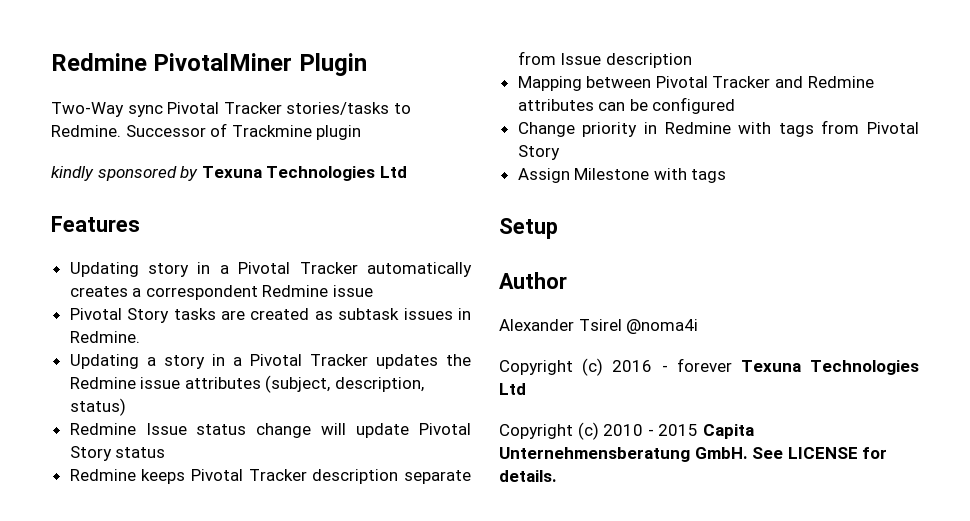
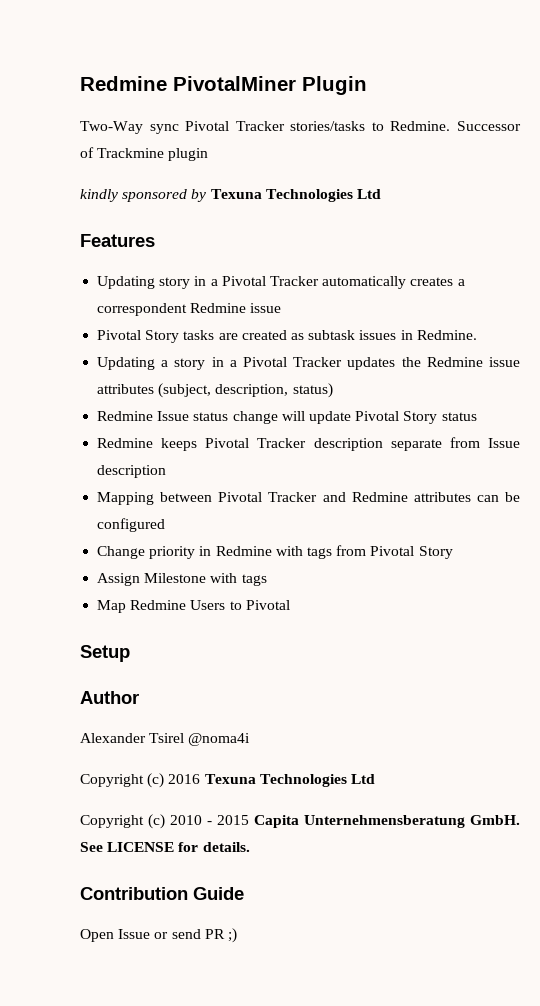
+ Map Redmine Users to Pivotal
- Copyright (c) 2016 - forever Texuna Technologies Ltd
+ Copyright (c) 2016 Texuna Technologies Ltd
+ Contribution Guide
+ Open Issue or send PR ;)

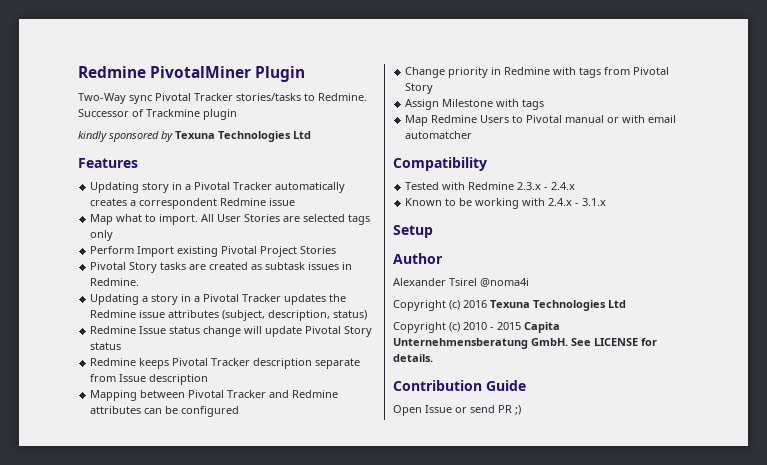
+ Map what to import. All User Stories are selected tags only
+ Perform Import existing Pivotal Project Stories
- Map Redmine Users to Pivotal
+ Map Redmine Users to Pivotal manual or with email automatcher
+ Compatibility
+ Tested with Redmine 2.3.x - 2.4.x
+ Known to be working with 2.4.x - 3.1.x

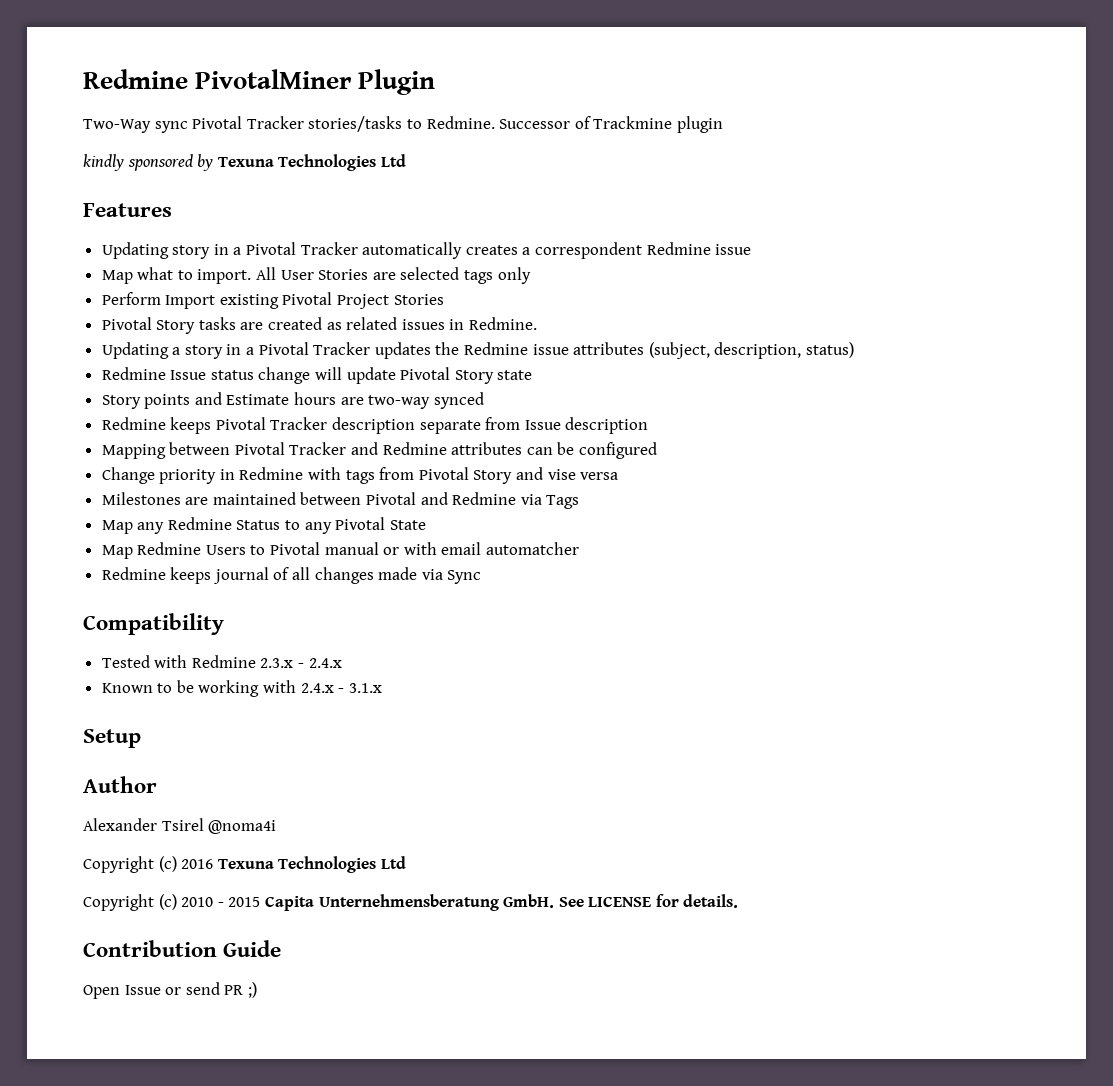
- Pivotal Story tasks are created as subtask issues in Redmine.
+ Pivotal Story tasks are created as related issues in Redmine.
- Redmine Issue status change will update Pivotal Story status
+ Redmine Issue status change will update Pivotal Story state
+ Story points and Estimate hours are two-way synced
- Change priority in Redmine with tags from Pivotal Story
- Assign Milestone with tags
+ Change priority in Redmine with tags from Pivotal Story and vise versa
+ Milestones are maintained between Pivotal and Redmine via Tags
+ Map any Redmine Status to any Pivotal State
+ Redmine keeps journal of all changes made via Sync

